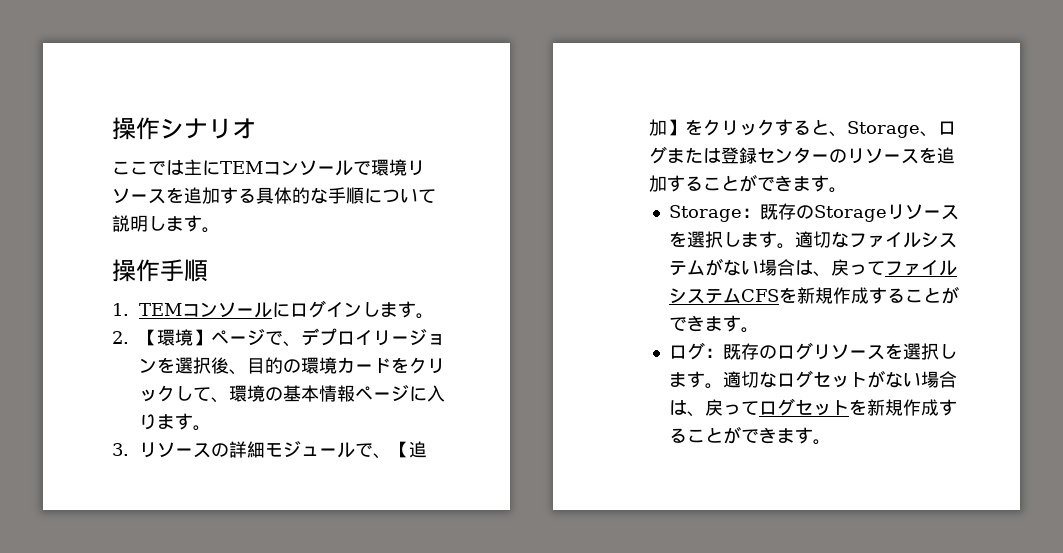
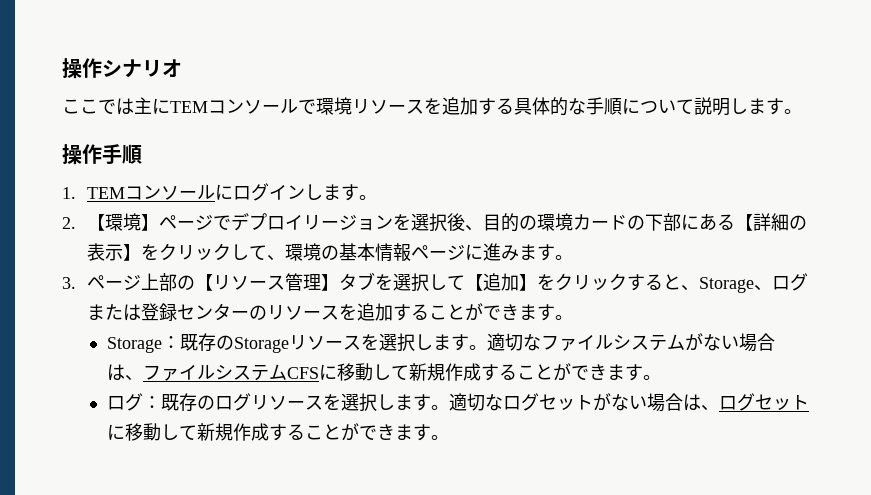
- 2.【環境】ページで、デプロイリージョンを選択後、目的の環境カードをクリックして、環境の基本情報ページに入ります。
+ 2.【環境】ページでデプロイリージョンを選択後、目的の環境カードの下部にある【詳細の表示】をクリックして、環境の基本情報ページに進みます。
- 3.リソースの詳細モジュールで、【追加】をクリックすると、Storage、ログまたは登録センターのリソースを追加することができます。
+ 3.ページ上部の【リソース管理】タブを選択して【追加】をクリックすると、Storage、ログまたは登録センターのリソースを追加することができます。
- 適切なファイルシステムがない場合は、戻ってファイルシステムCFSを新規作成することができます。
+ 適切なファイルシステムがない場合は、ファイルシステムCFSに移動して新規作成することができます。
- 適切なログセットがない場合は、戻ってログセットを新規作成することができます。
+ 適切なログセットがない場合は、ログセットに移動して新規作成することができます。

